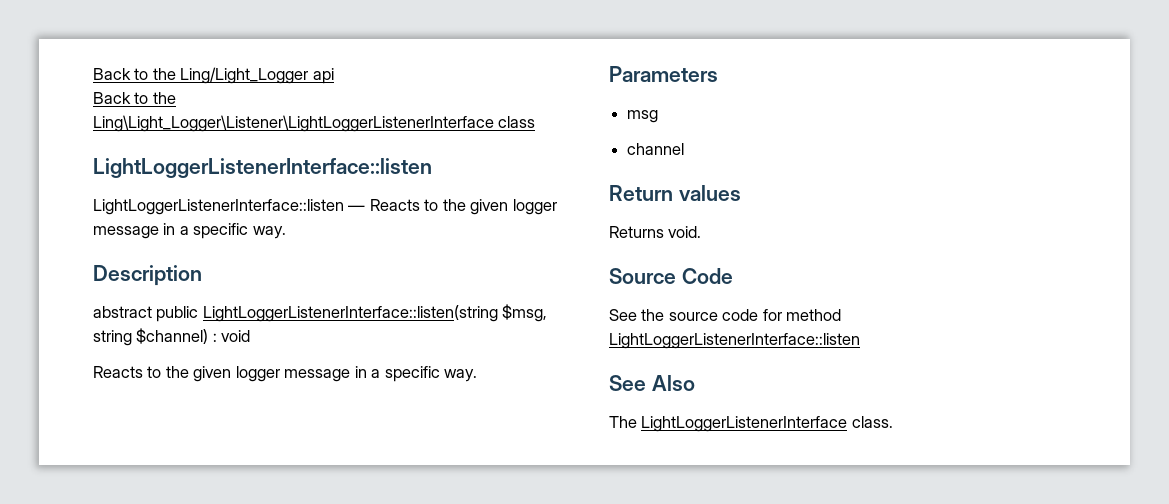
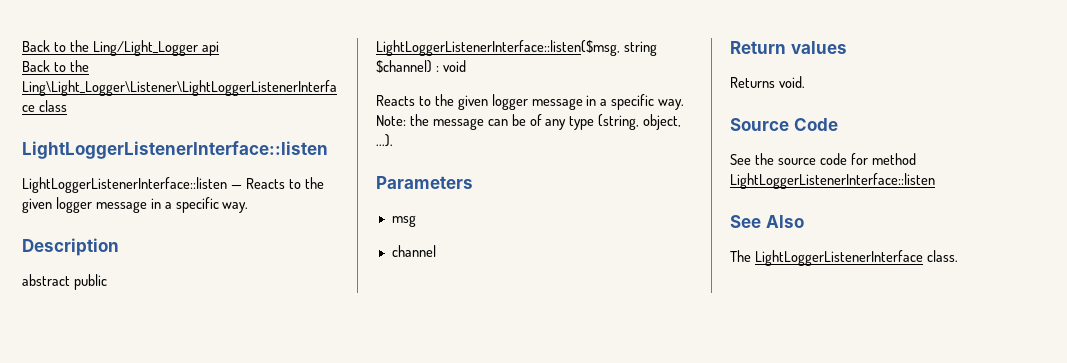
- abstract public LightLoggerListenerInterface::listen(string $msg, string $channel) : void
+ abstract public LightLoggerListenerInterface::listen($msg, string $channel) : void
+ Note: the message can be of any type (string, object, ...).

